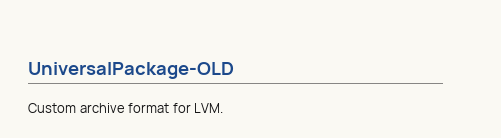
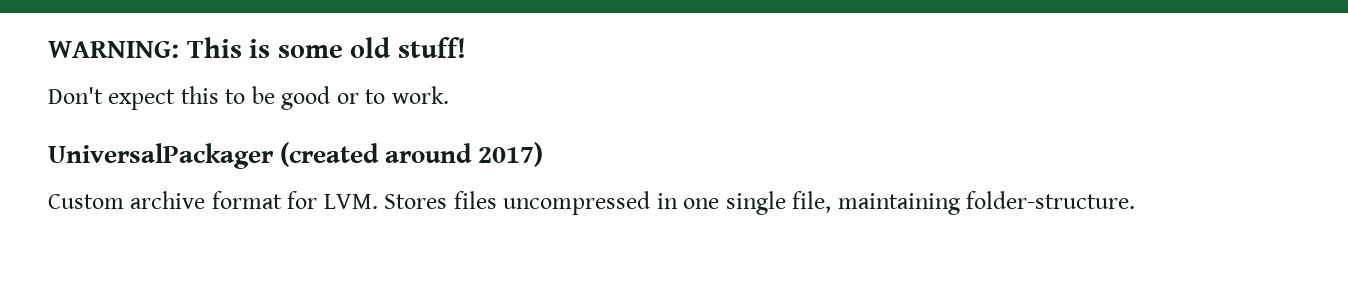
- UniversalPackage-OLD
+ WARNING: This is some old stuff!
+ Don't expect this to be good or to work.
+ UniversalPackager (created around 2017)
- Custom archive format for LVM.
+ Custom archive format for LVM. Stores files uncompressed in one single file, maintaining folder-structure.

